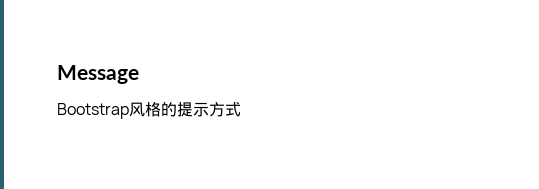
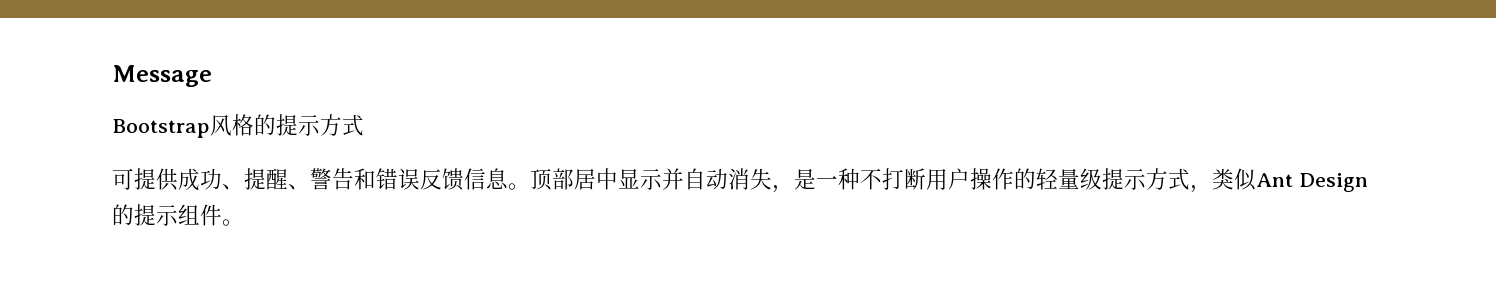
+ 可提供成功、提醒、警告和错误反馈信息。顶部居中显示并自动消失，是一种不打断用户操作的轻量级提示方式，类似Ant Design的提示组件。

